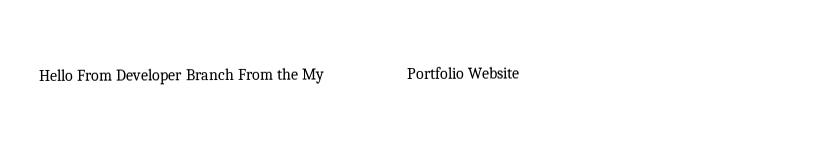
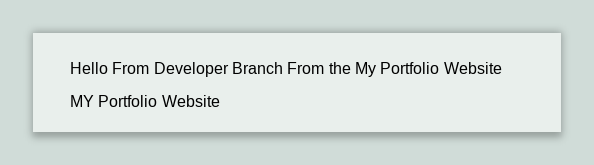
+ MY Portfolio Website

